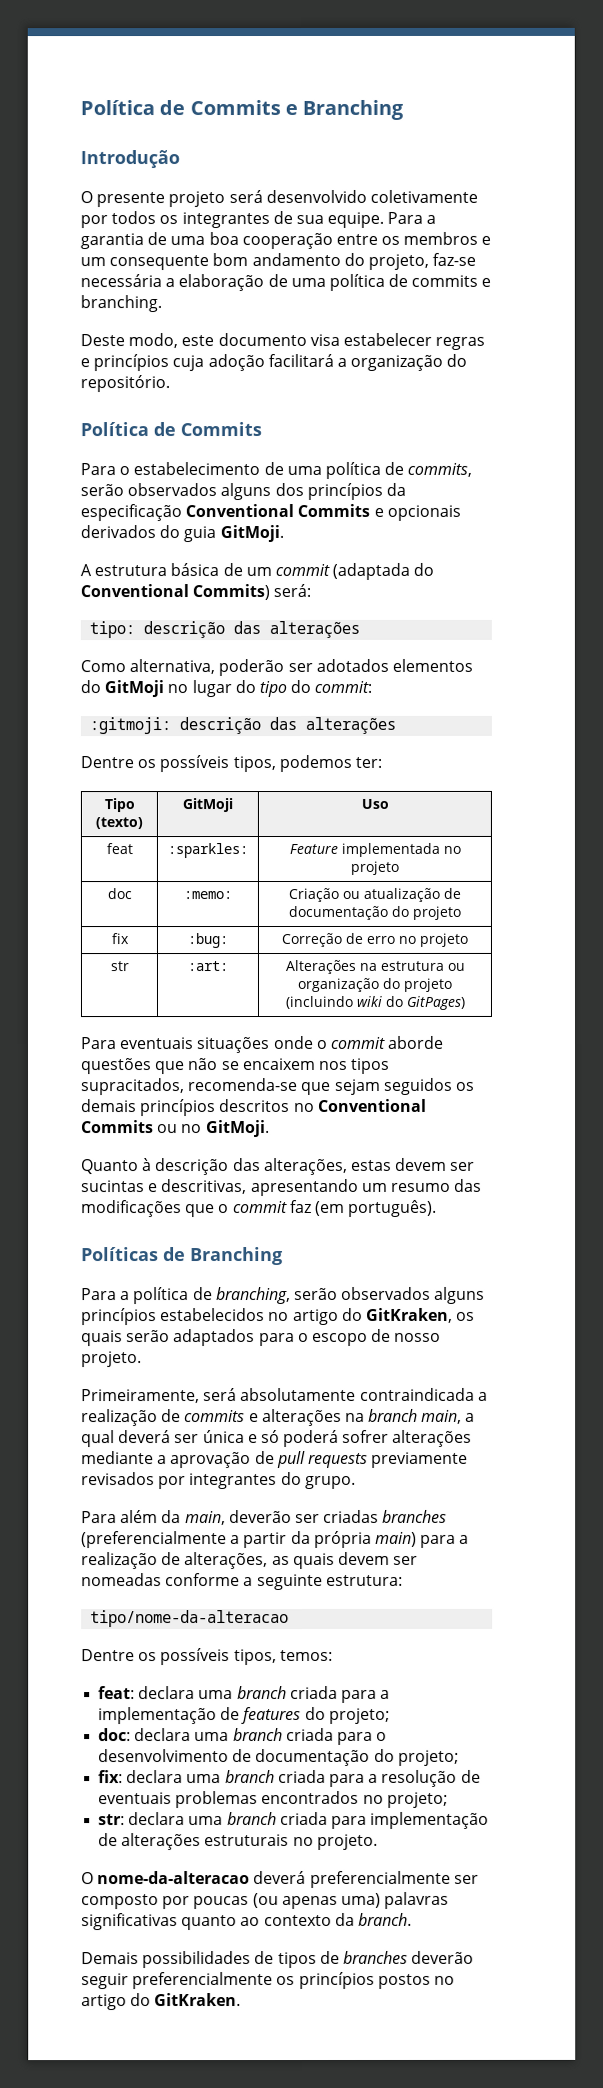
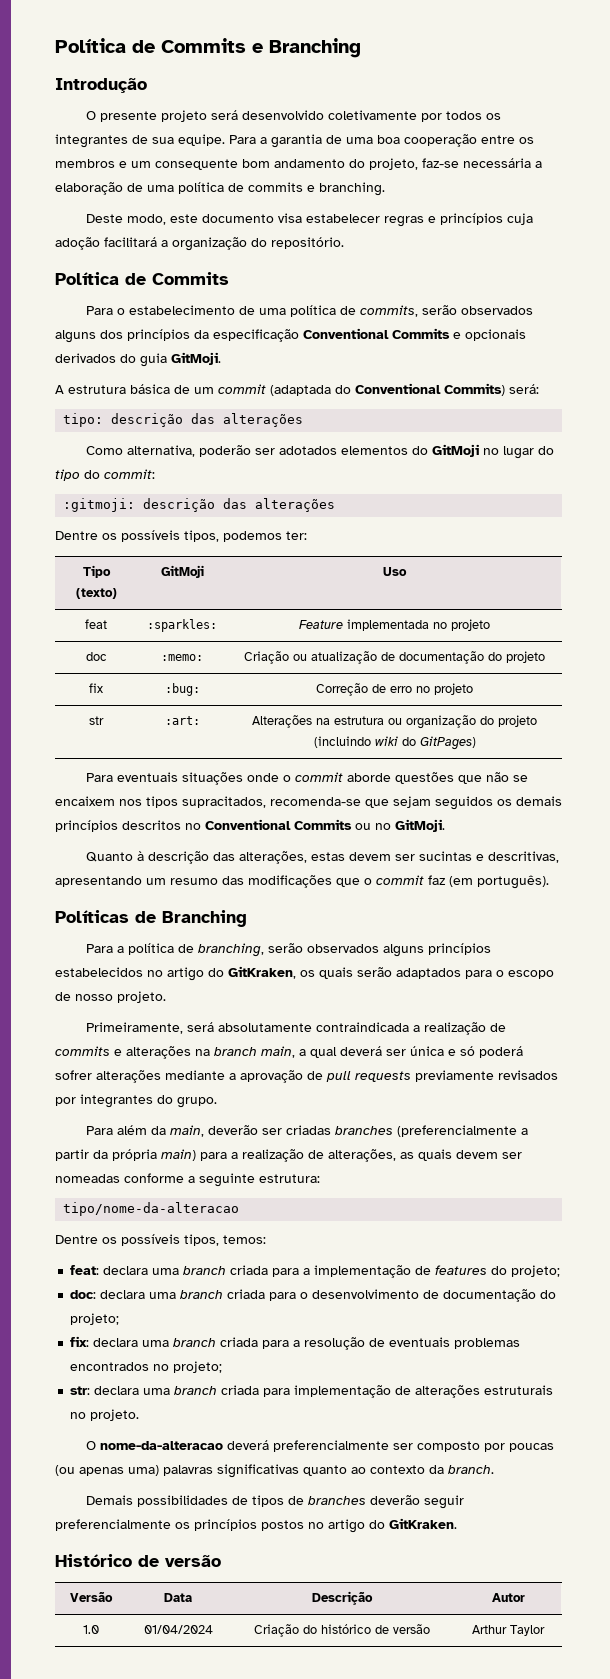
+ Histórico de versão
+ Versão | Data | Descrição | Autor
+ 1.0 | 01/04/2024 | Criação do histórico de versão | Arthur Taylor

